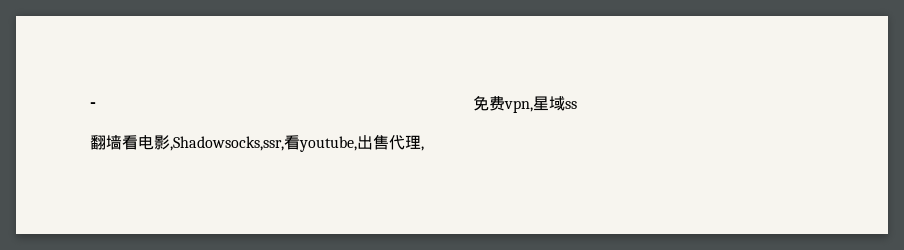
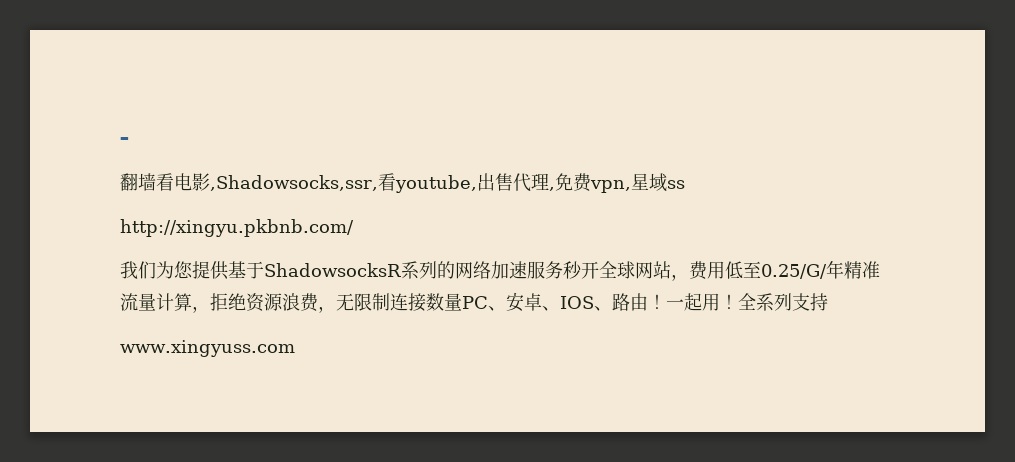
+ http://xingyu.pkbnb.com/
+ 我们为您提供基于ShadowsocksR系列的网络加速服务秒开全球网站，费用低至0.25/G/年精准流量计算，拒绝资源浪费，无限制连接数量PC、安卓、IOS、路由！一起用！全系列支持
+ www.xingyuss.com

